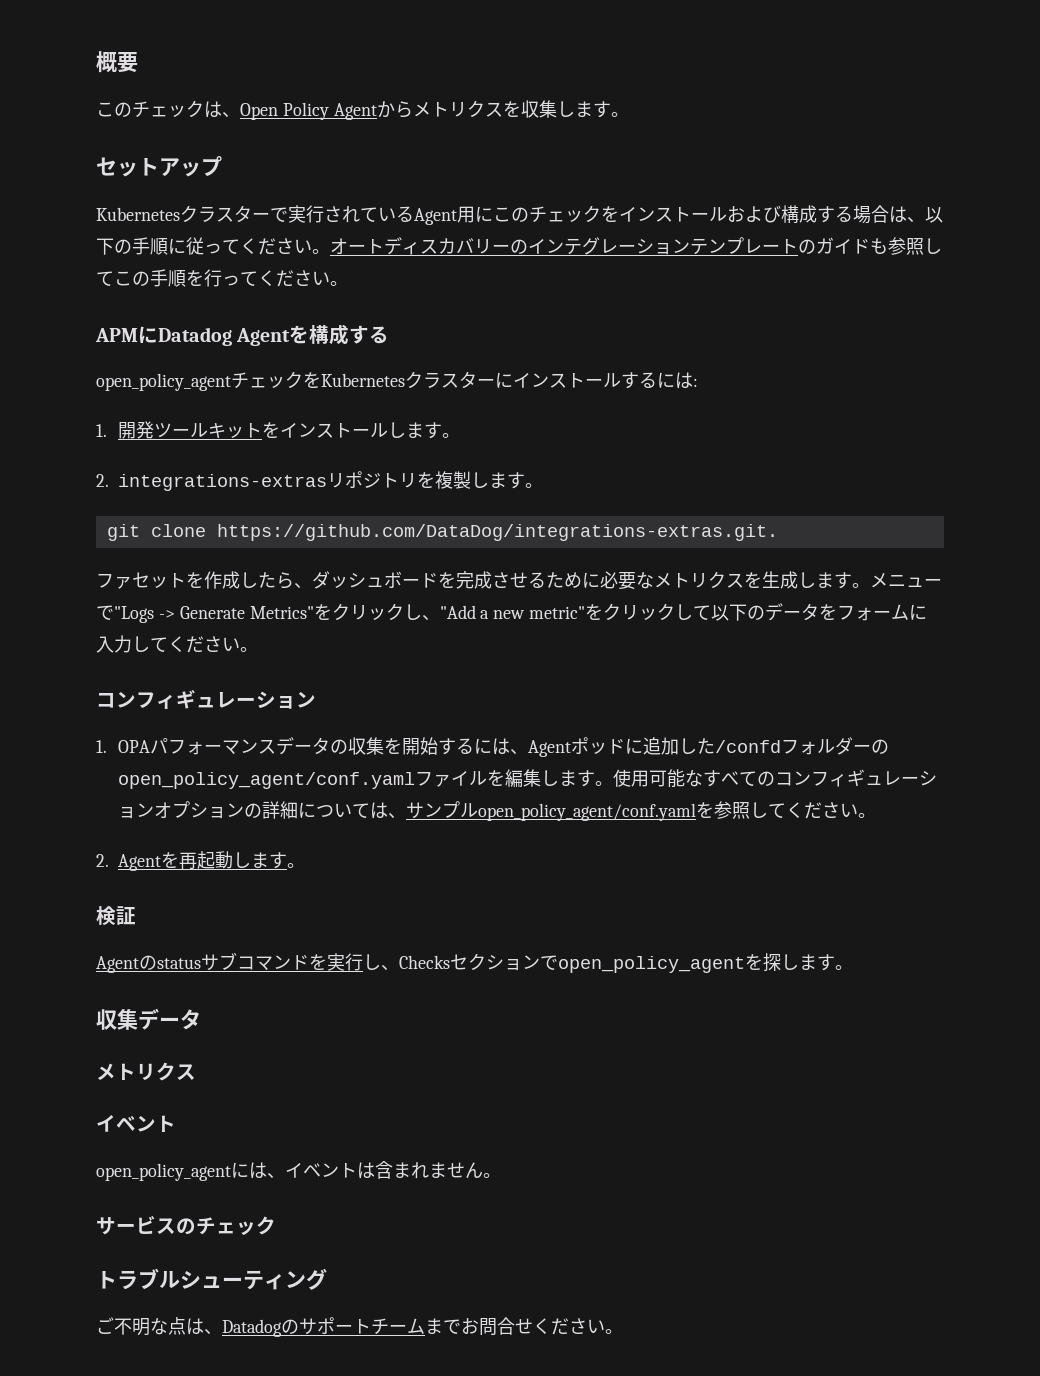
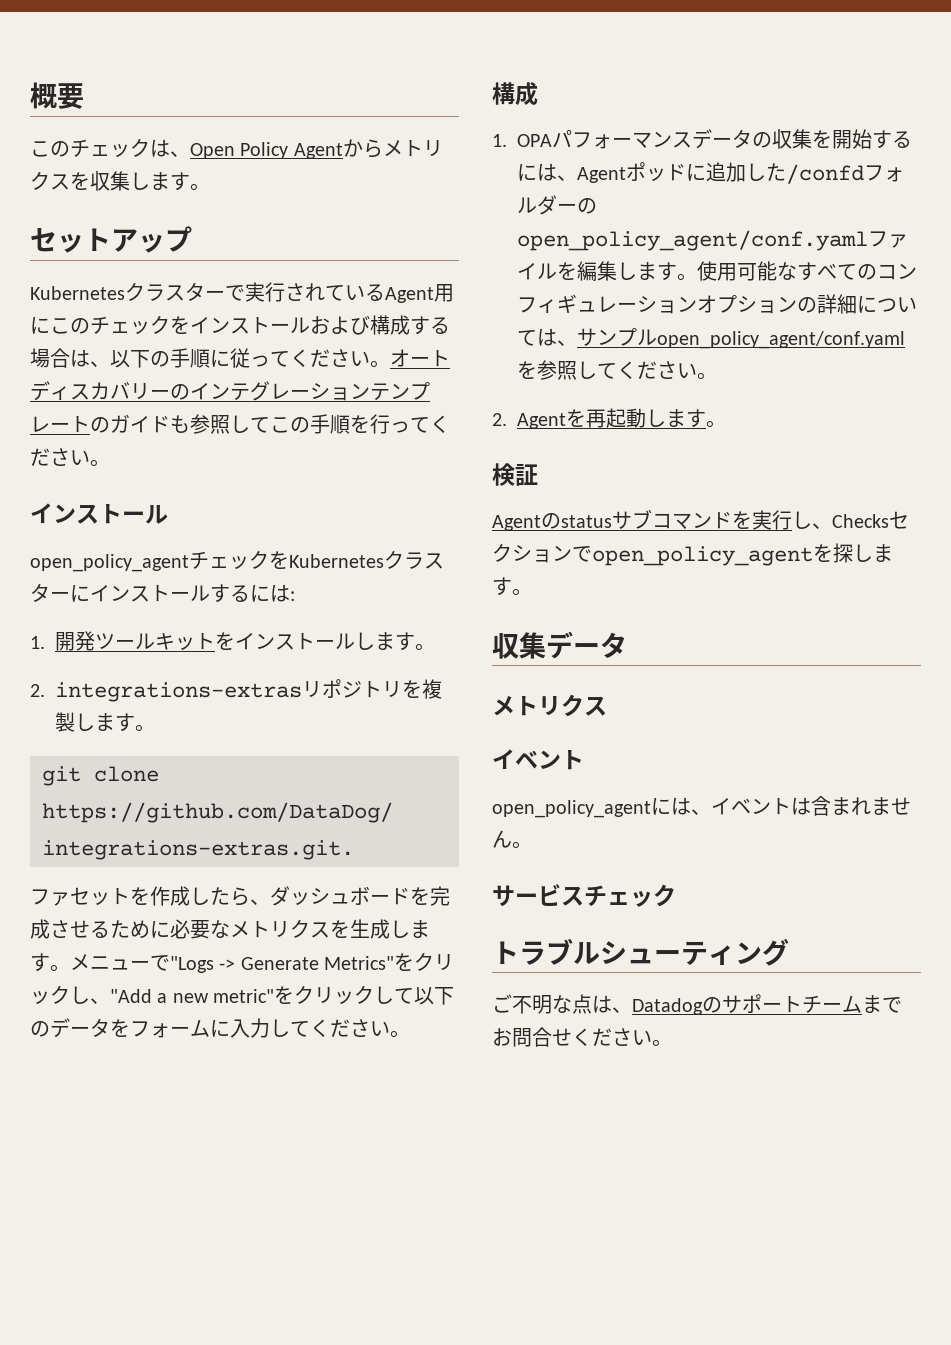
  オートディスカバリーのインテグレーションテンプレートのガイドも参照してこの手順を行ってください。
- APMにDatadog Agentを構成する
+ インストール
  メニューで"Logs -> Generate Metrics"をクリックし、"Add a new metric"をクリックして以下のデータをフォームに入力してください。
- コンフィギュレーション
+ 構成
- サービスのチェック
+ サービスチェック

